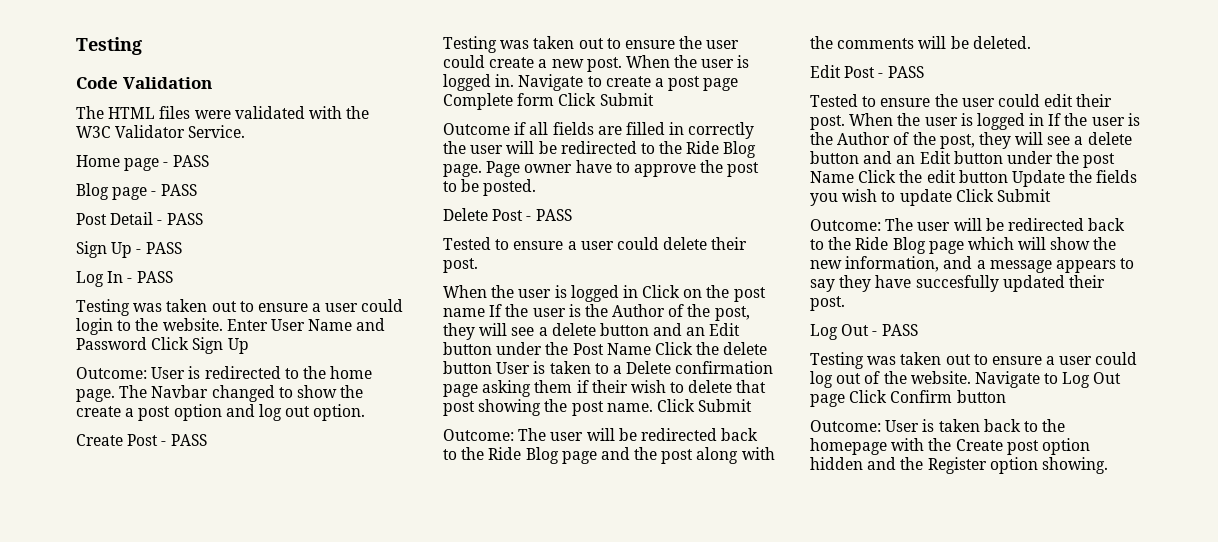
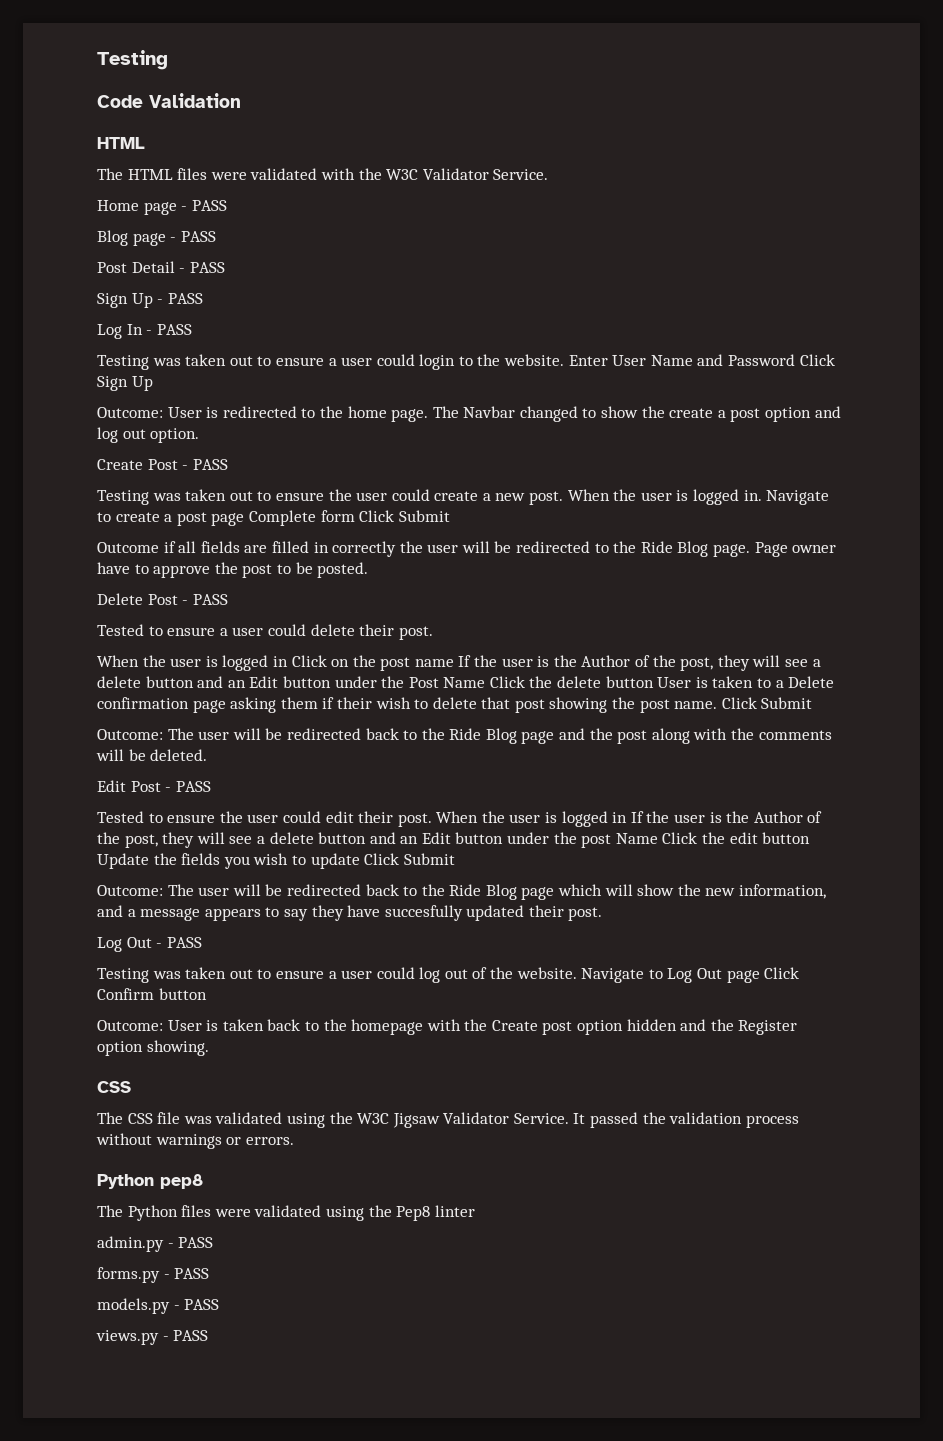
  Code Validation
+ HTML
  Outcome: User is taken back to the homepage with the Create post option hidden and the Register option showing.
+ CSS
+ The CSS file was validated using the W3C Jigsaw Validator Service. It passed the validation process without warnings or errors.
+ Python pep8
+ The Python files were validated using the Pep8 linter
+ admin.py - PASS
+ forms.py - PASS
+ models.py - PASS
+ views.py - PASS

